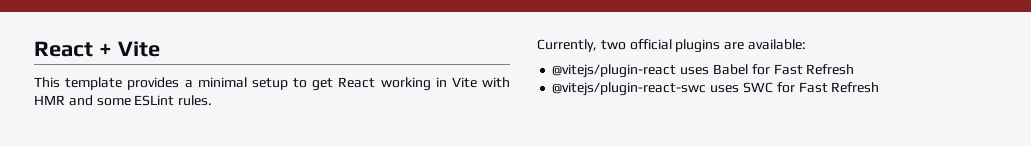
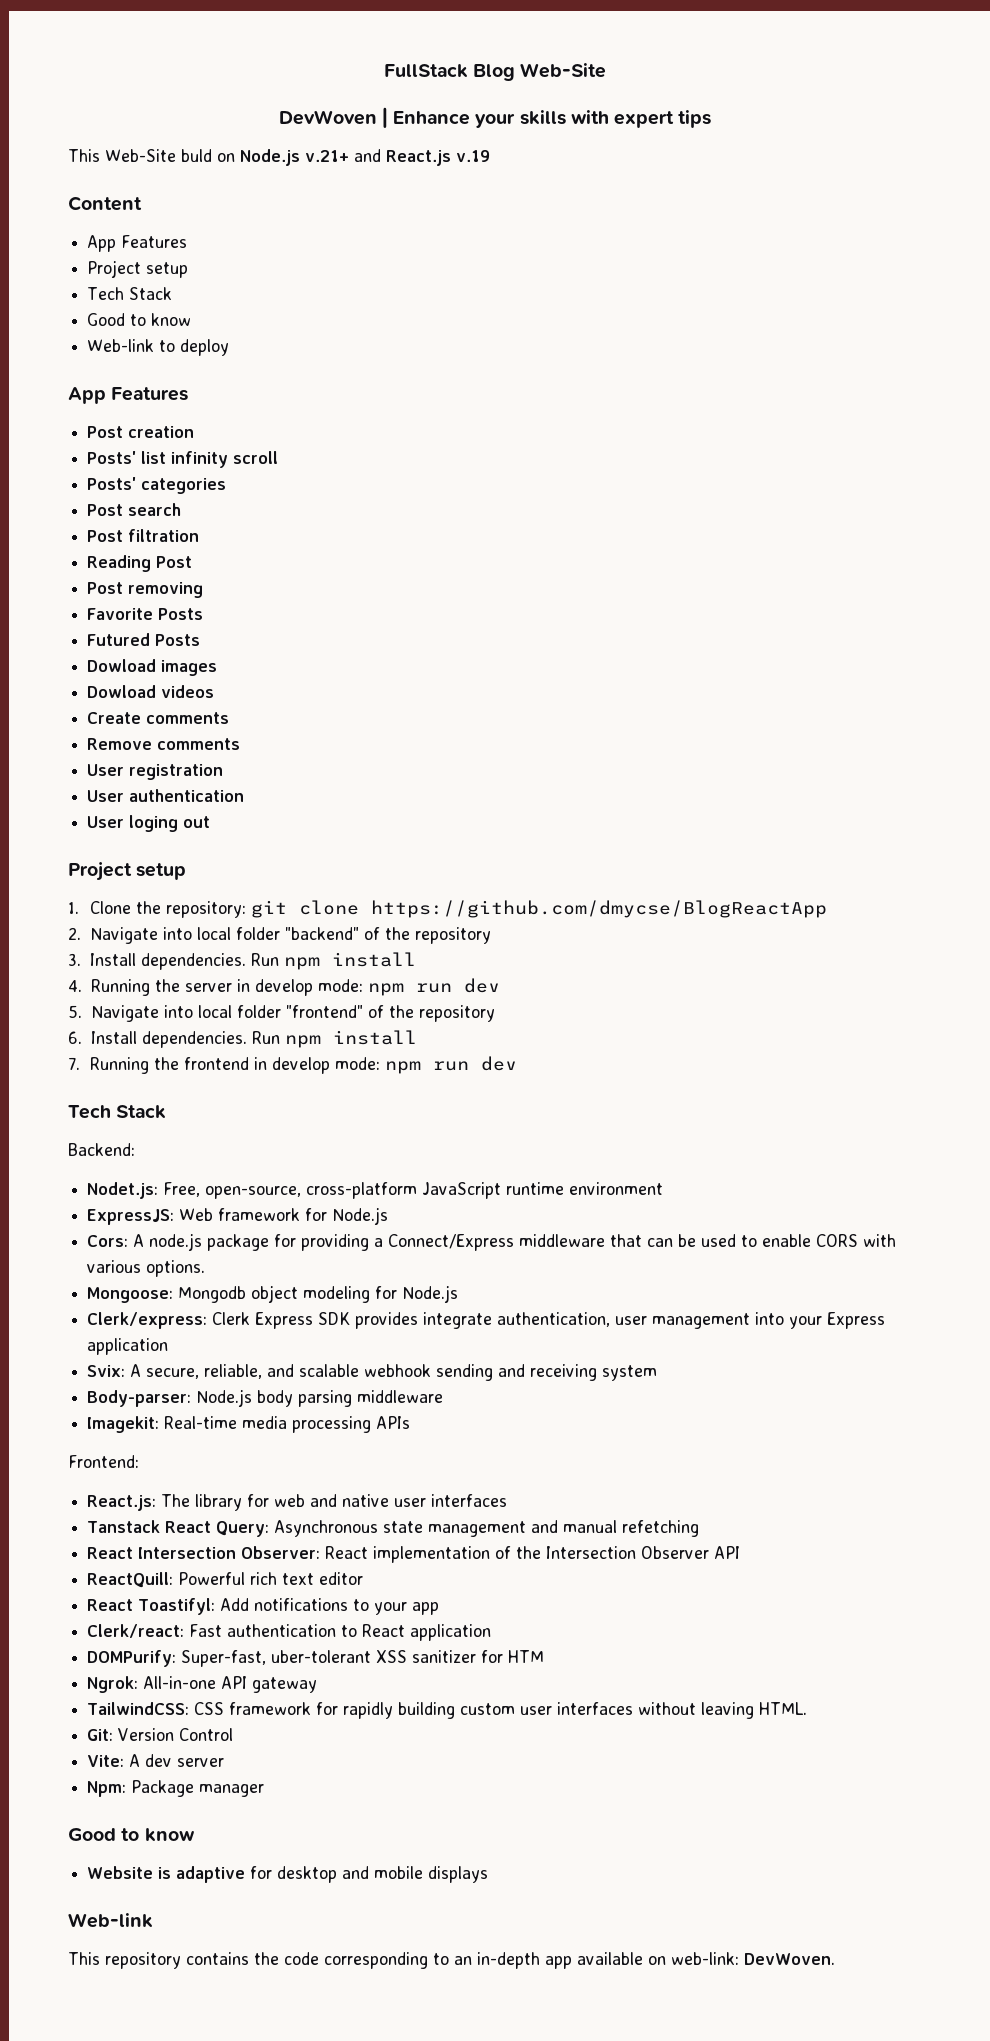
- React + Vite
- This template provides a minimal setup to get React working in Vite with HMR and some ESLint rules.
- Currently, two official plugins are available:
- @vitejs/plugin-react uses Babel for Fast Refresh
- @vitejs/plugin-react-swc uses SWC for Fast Refresh
+ FullStack Blog Web-Site
+ DevWoven | Enhance your skills with expert tips
+ This Web-Site buld on Node.js v.21+ and React.js v.19
+ Content
+ App Features
+ Project setup
+ Tech Stack
+ Good to know
+ Web-link to deploy
+ App Features
+ Post creation
+ Posts' list infinity scroll
+ Posts' categories
+ Post search
+ Post filtration
+ Reading Post
+ Post removing
+ Favorite Posts
+ Futured Posts
+ Dowload images
+ Dowload videos
+ Create comments
+ Remove comments
+ User registration
+ User authentication
+ User loging out
+ Project setup
+ 1. Clone the repository: git clone https://github.com/dmycse/BlogReactApp
+ 2. Navigate into local folder "backend" of the repository
+ 3. Install dependencies. Run npm install
+ 4. Running the server in develop mode: npm run dev
+ 5. Navigate into local folder "frontend" of the repository
+ 6. Install dependencies. Run npm install
+ 7. Running the frontend in develop mode: npm run dev
+ Tech Stack
+ Backend:
+ Nodet.js: Free, open-source, cross-platform JavaScript runtime environment
+ ExpressJS: Web framework for Node.js
+ Cors: A node.js package for providing a Connect/Express middleware that can be used to enable CORS with various options.
+ Mongoose: Mongodb object modeling for Node.js
+ Clerk/express: Clerk Express SDK provides integrate authentication, user management into your Express application
+ Svix: A secure, reliable, and scalable webhook sending and receiving system
+ Body-parser: Node.js body parsing middleware
+ Imagekit: Real-time media processing APIs
+ Frontend:
+ React.js: The library for web and native user interfaces
+ Tanstack React Query: Asynchronous state management and manual refetching
+ React Intersection Observer: React implementation of the Intersection Observer API
+ ReactQuill: Powerful rich text editor
+ React Toastifyl: Add notifications to your app
+ Clerk/react: Fast authentication to React application
+ DOMPurify: Super-fast, uber-tolerant XSS sanitizer for HTM
+ Ngrok: All-in-one API gateway
+ TailwindCSS: CSS framework for rapidly building custom user interfaces without leaving HTML.
+ Git: Version Control
+ Vite: A dev server
+ Npm: Package manager
+ Good to know
+ Website is adaptive for desktop and mobile displays
+ Web-link
+ This repository contains the code corresponding to an in-depth app available on web-link: DevWoven.

